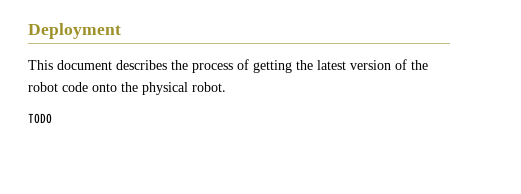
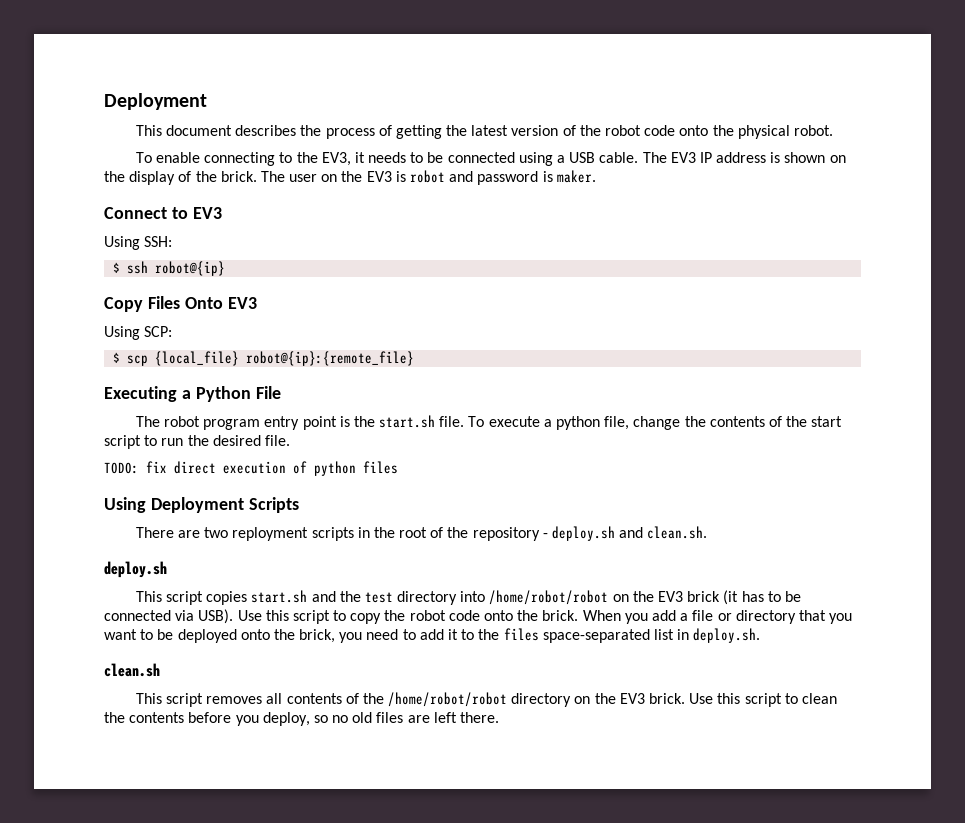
- TODO
+ To enable connecting to the EV3, it needs to be connected using a USB cable. The EV3 IP address is shown on the display of the brick. The user on the EV3 is robot and password is maker.
+ Connect to EV3
+ Using SSH:
+ $ ssh robot@{ip}
+ Copy Files Onto EV3
+ Using SCP:
+ $ scp {local_file} robot@{ip}:{remote_file}
+ Executing a Python File
+ The robot program entry point is the start.sh file. To execute a python file, change the contents of the start script to run the desired file.
+ TODO: fix direct execution of python files
+ Using Deployment Scripts
+ There are two reployment scripts in the root of the repository - deploy.sh and clean.sh.
+ deploy.sh
+ This script copies start.sh and the test directory into /home/robot/robot on the EV3 brick (it has to be connected via USB). Use this script to copy the robot code onto the brick. When you add a file or directory that you want to be deployed onto the brick, you need to add it to the files space-separated list in deploy.sh.
+ clean.sh
+ This script removes all contents of the /home/robot/robot directory on the EV3 brick. Use this script to clean the contents before you deploy, so no old files are left there.

